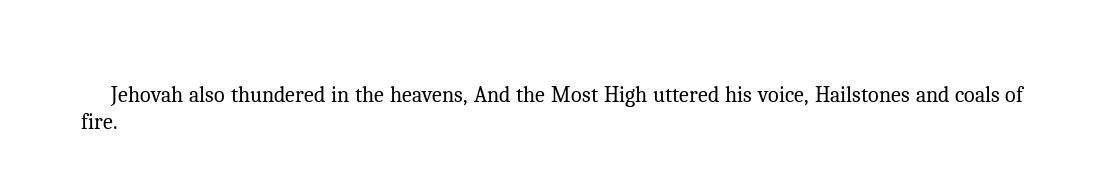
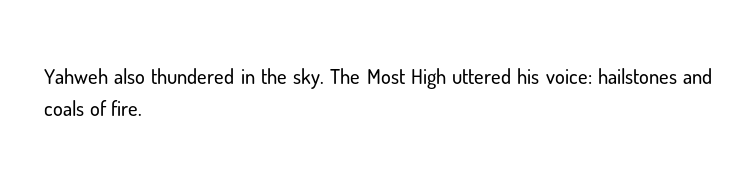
- Jehovah also thundered in the heavens, And the Most High uttered his voice, Hailstones and coals of fire.
+ Yahweh also thundered in the sky. The Most High uttered his voice: hailstones and coals of fire.

